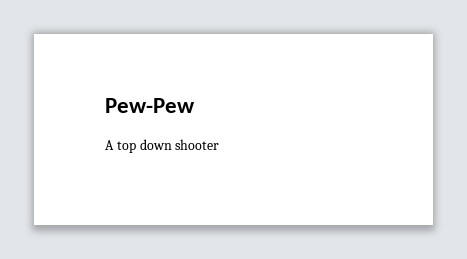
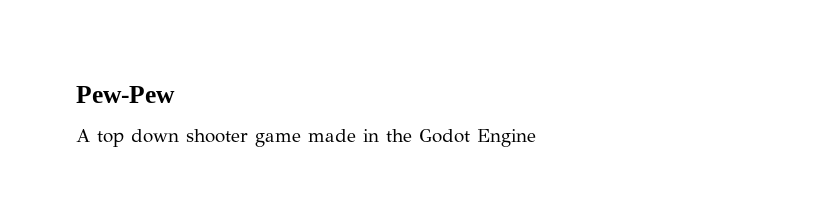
- A top down shooter
+ A top down shooter game made in the Godot Engine

